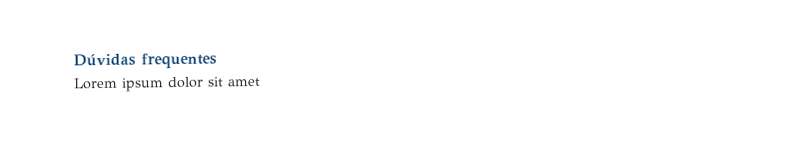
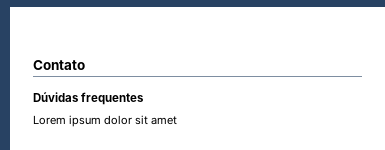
+ Contato

